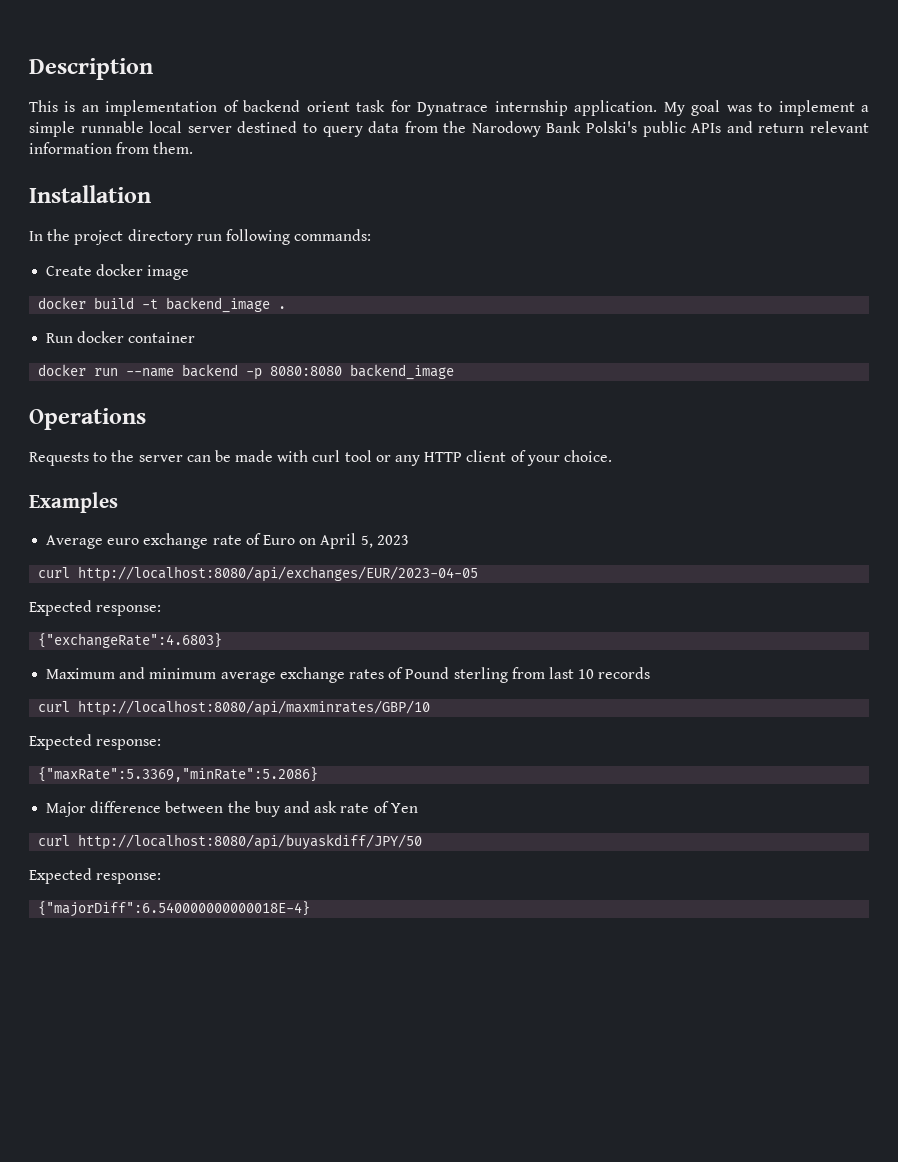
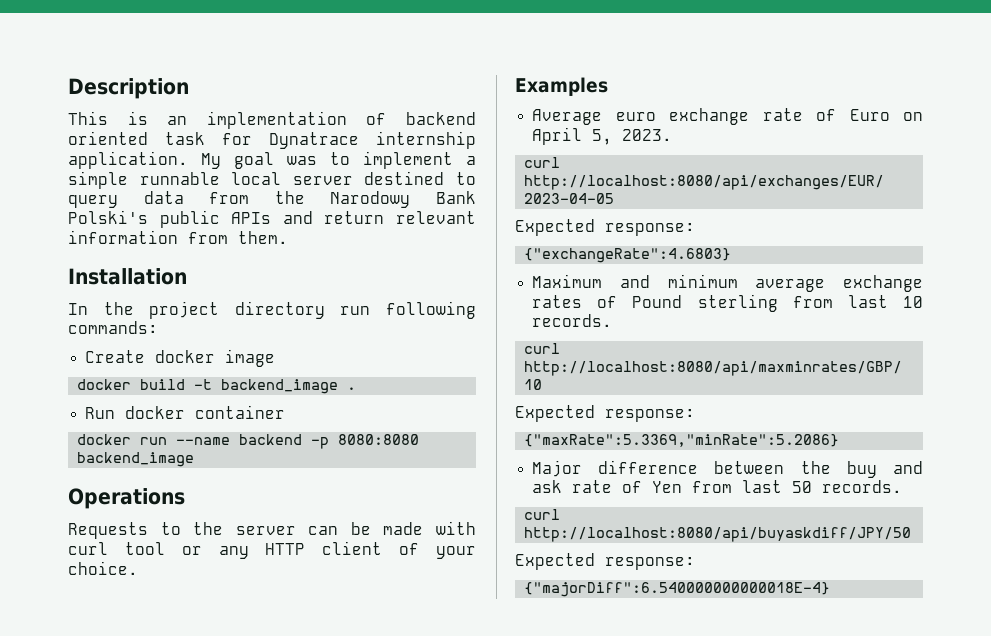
- This is an implementation of backend orient task for Dynatrace internship application.
+ This is an implementation of backend oriented task for Dynatrace internship application.
- Average euro exchange rate of Euro on April 5, 2023
+ Average euro exchange rate of Euro on April 5, 2023.
- Maximum and minimum average exchange rates of Pound sterling from last 10 records
+ Maximum and minimum average exchange rates of Pound sterling from last 10 records.
- Major difference between the buy and ask rate of Yen
+ Major difference between the buy and ask rate of Yen from last 50 records.

